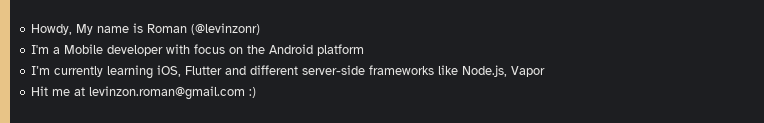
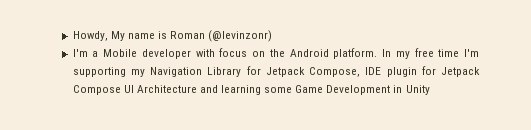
- I'm a Mobile developer with focus on the Android platform
- I’m currently learning iOS, Flutter and different server-side frameworks like Node.js, Vapor
- Hit me at levinzon.roman@gmail.com :)
+ I'm a Mobile developer with focus on the Android platform. In my free time I'm supporting my Navigation Library for Jetpack Compose, IDE plugin for Jetpack Compose UI Architecture and learning some Game Development in Unity

